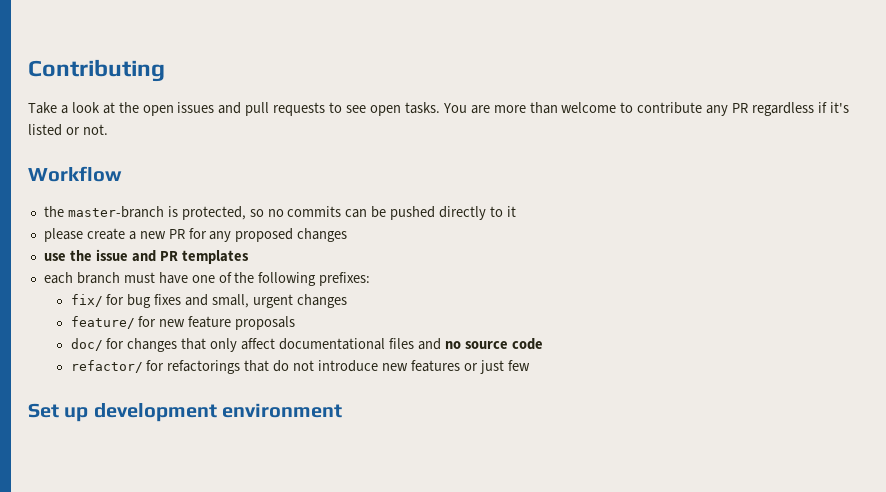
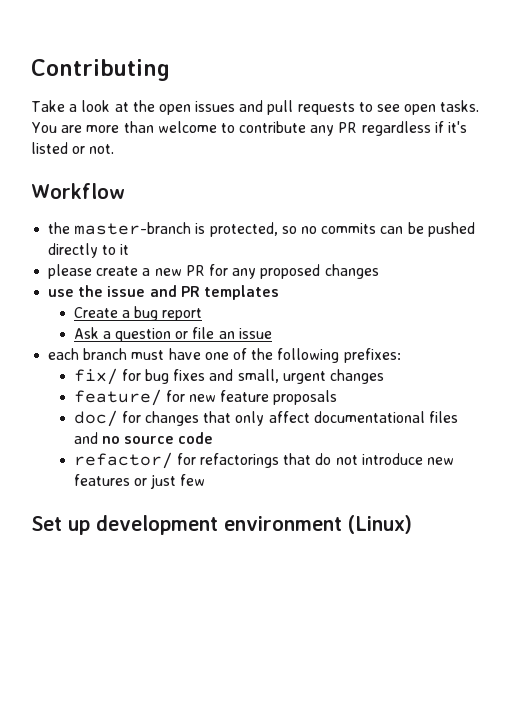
+ Create a bug report
+ Ask a question or file an issue
- Set up development environment
+ Set up development environment (Linux)

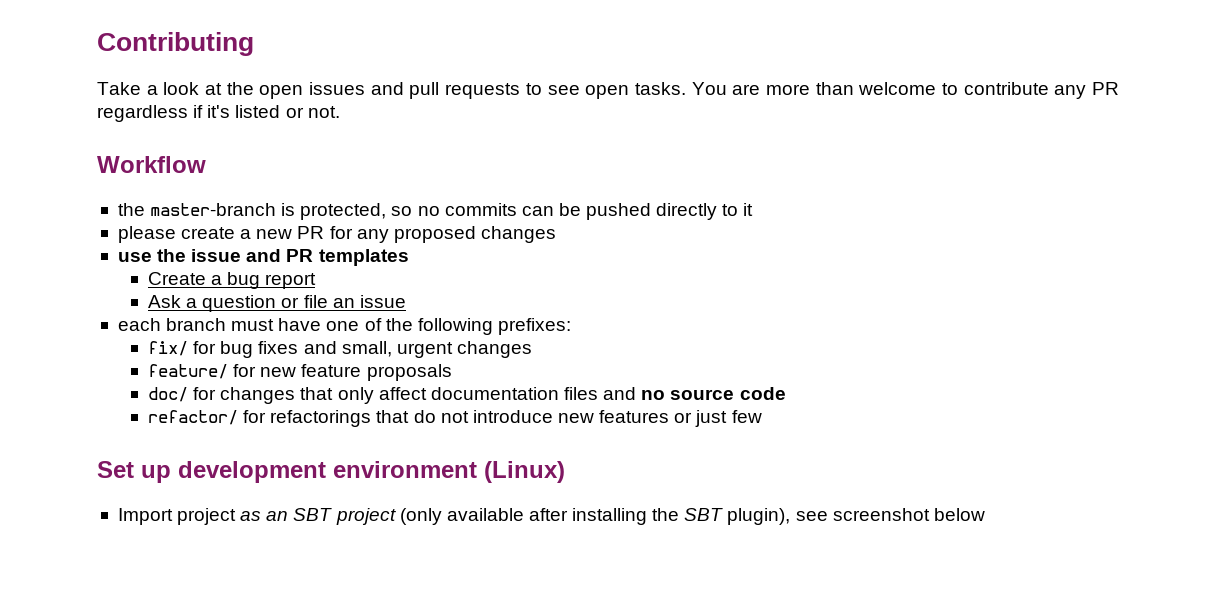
- doc/ for changes that only affect documentational files and no source code
+ doc/ for changes that only affect documentation files and no source code
+ Import project as an SBT project (only available after installing the SBT plugin), see screenshot below

